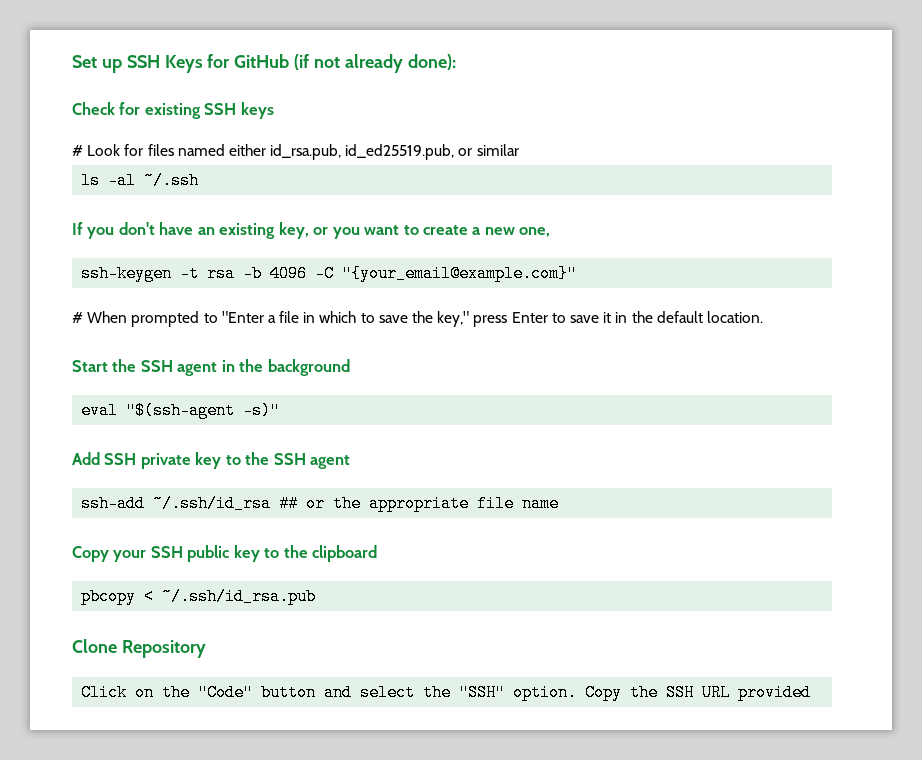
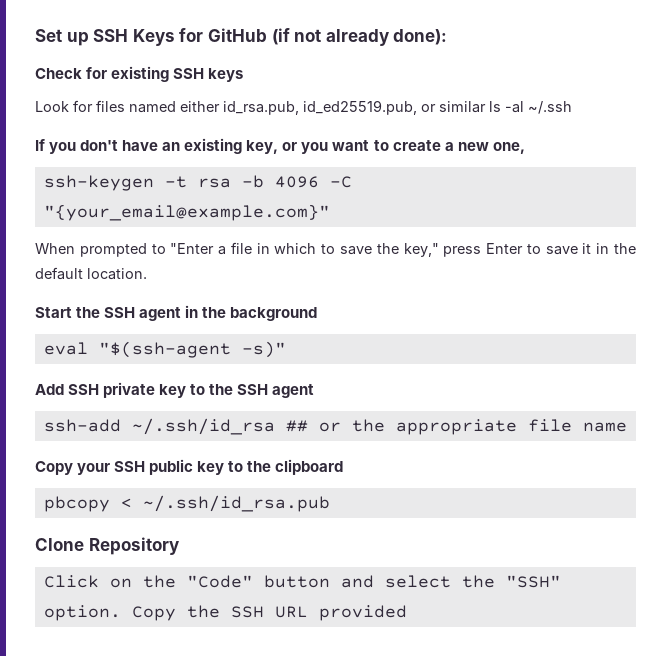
- # Look for files named either id_rsa.pub, id_ed25519.pub, or similar
- ls -al ~/.ssh
+ Look for files named either id_rsa.pub, id_ed25519.pub, or similar ls -al ~/.ssh
- # When prompted to "Enter a file in which to save the key," press Enter to save it in the default location.
+ When prompted to "Enter a file in which to save the key," press Enter to save it in the default location.

